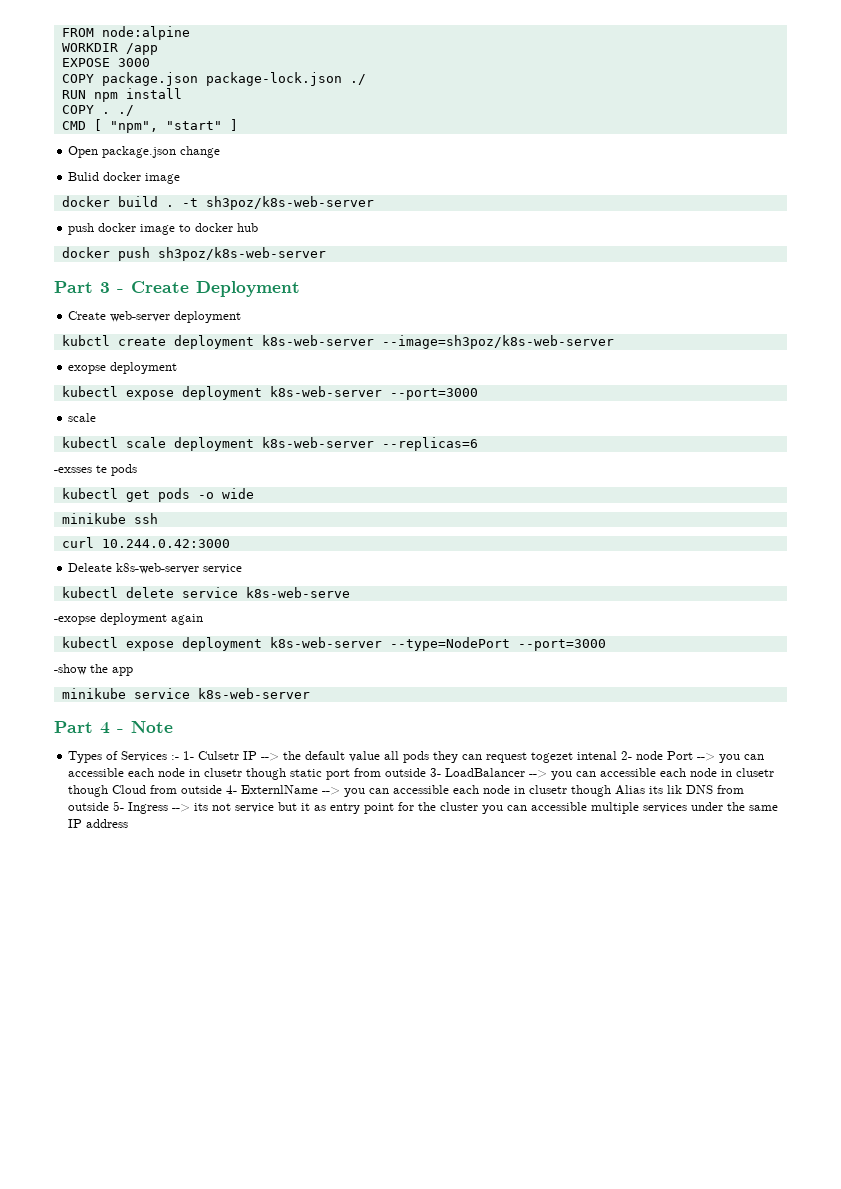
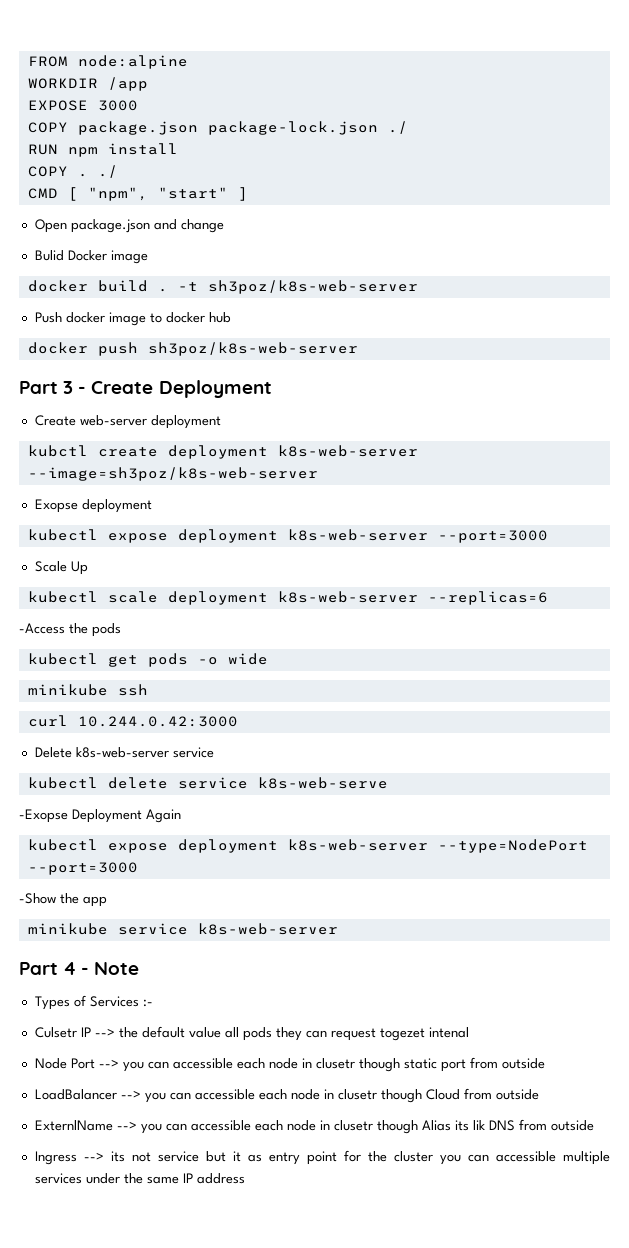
- Open package.json change
+ Open package.json and change
- Bulid docker image
+ Bulid Docker image
- push docker image to docker hub
+ Push docker image to docker hub
- exopse deployment
+ Exopse deployment
  kubectl expose deployment k8s-web-server --port=3000
- scale
+ Scale Up
- -exsses te pods
+ -Access the pods
- Deleate k8s-web-server service
+ Delete k8s-web-server service
- -exopse deployment again
+ -Exopse Deployment Again
- -show the app
+ -Show the app
- Types of Services :- 1- Culsetr IP --> the default value all pods they can request togezet intenal 2- node Port --> you can accessible each node in clusetr though static port from outside 3- LoadBalancer --> you can accessible each node in clusetr though Cloud from outside 4- ExternlName --> you can accessible each node in clusetr though Alias its lik DNS from outside 5- Ingress --> its not service but it as entry point for the cluster you can accessible multiple services under the same IP address
+ Types of Services :-
+ Culsetr IP --> the default value all pods they can request togezet intenal
+ Node Port --> you can accessible each node in clusetr though static port from outside
+ LoadBalancer --> you can accessible each node in clusetr though Cloud from outside
+ ExternlName --> you can accessible each node in clusetr though Alias its lik DNS from outside
+ Ingress --> its not service but it as entry point for the cluster you can accessible multiple services under the same IP address

